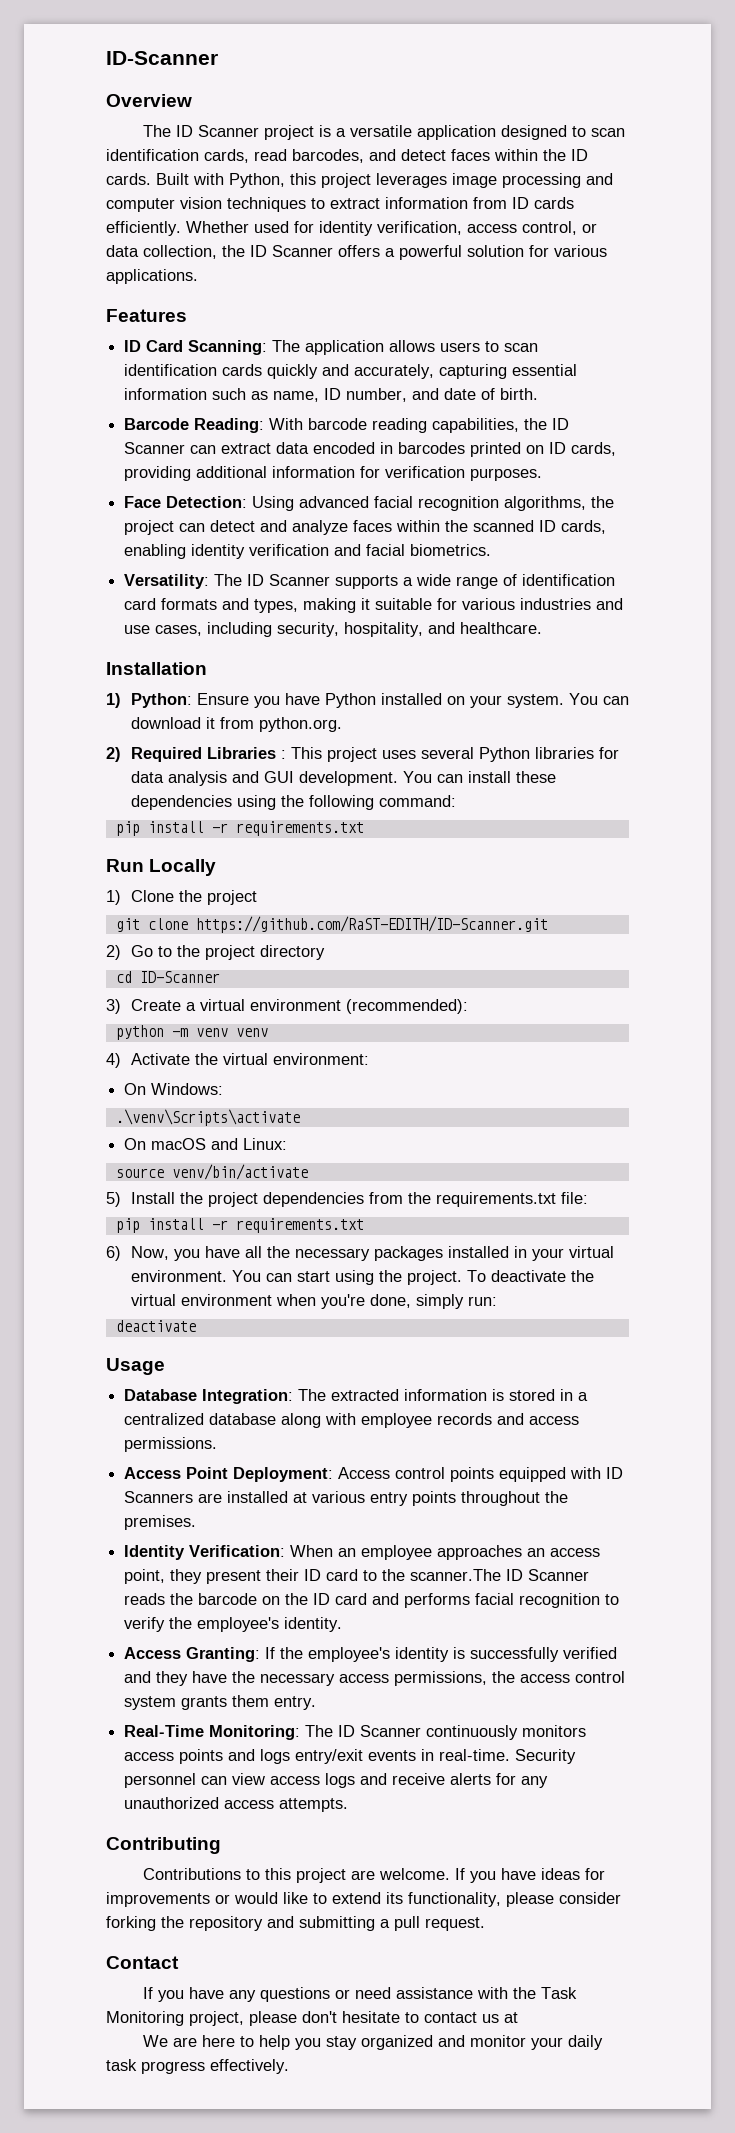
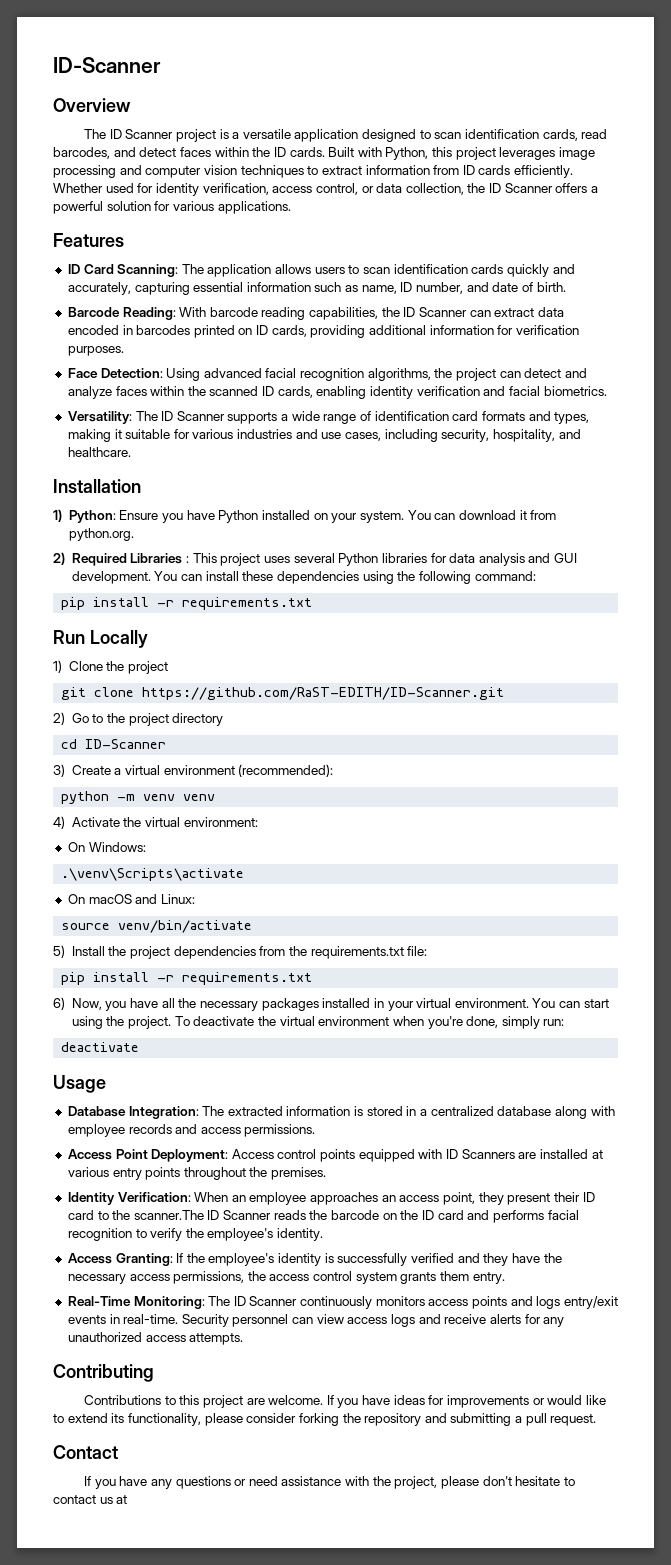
- If you have any questions or need assistance with the Task Monitoring project, please don't hesitate to contact us at
+ If you have any questions or need assistance with the project, please don't hesitate to contact us at
- We are here to help you stay organized and monitor your daily task progress effectively.

